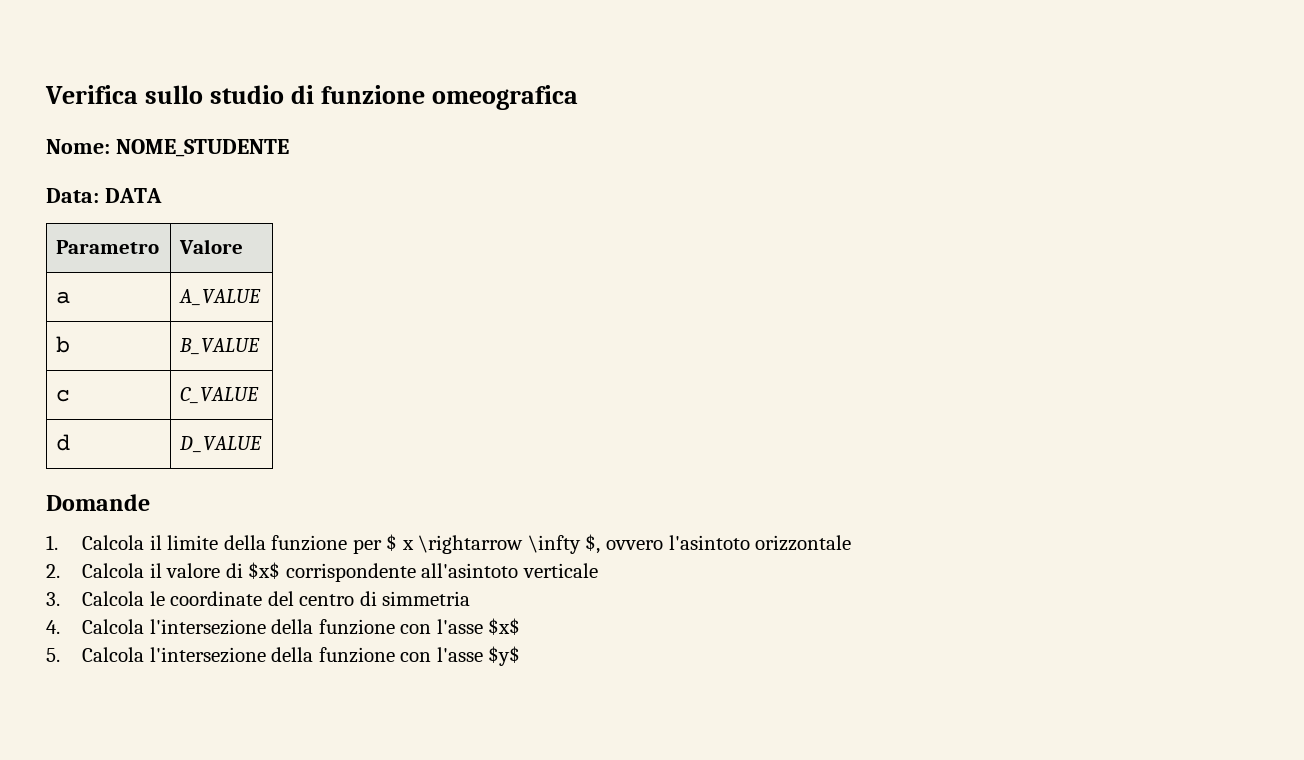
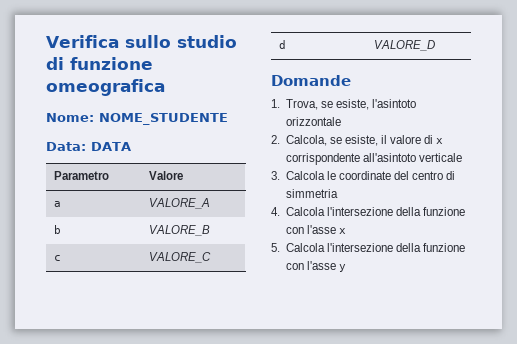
- a | A_VALUE
+ a | VALORE_A
- b | B_VALUE
+ b | VALORE_B
- c | C_VALUE
+ c | VALORE_C
- d | D_VALUE
+ d | VALORE_D
- 1. Calcola il limite della funzione per $ x \rightarrow \infty $, ovvero l'asintoto orizzontale
+ 1. Trova, se esiste, l'asintoto orizzontale
- 2. Calcola il valore di $x$ corrispondente all'asintoto verticale
+ 2. Calcola, se esiste, il valore di x corrispondente all'asintoto verticale
- 4. Calcola l'intersezione della funzione con l'asse $x$
+ 4. Calcola l'intersezione della funzione con l'asse x
- 5. Calcola l'intersezione della funzione con l'asse $y$
+ 5. Calcola l'intersezione della funzione con l'asse y

